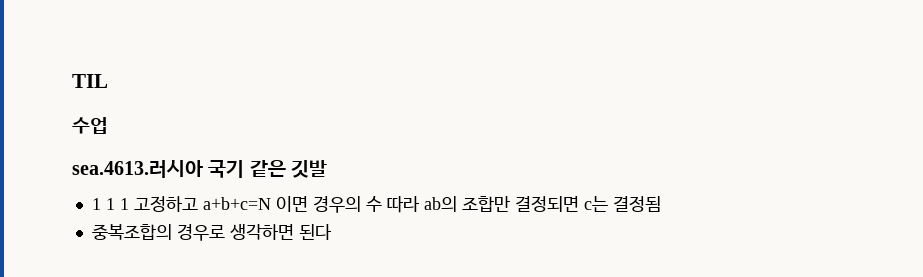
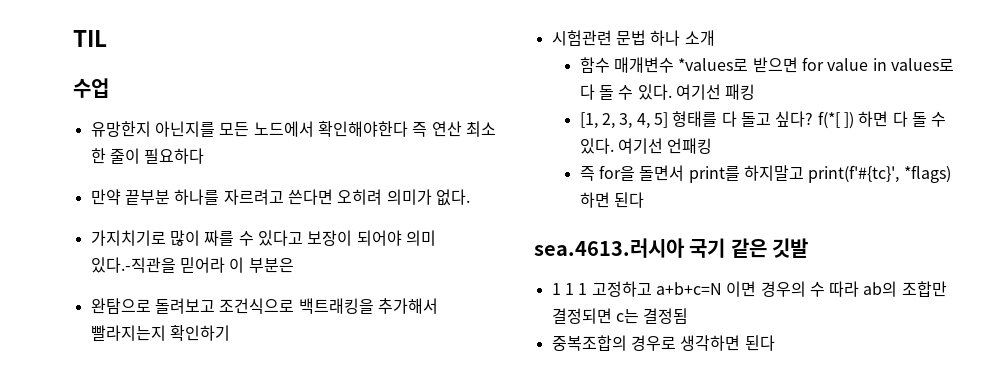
+ 유망한지 아닌지를 모든 노드에서 확인해야한다 즉 연산 최소 한 줄이 필요하다
+ 만약 끝부분 하나를 자르려고 쓴다면 오히려 의미가 없다.
+ 가지치기로 많이 짜를 수 있다고 보장이 되어야 의미 있다.-직관을 믿어라 이 부분은
+ 완탐으로 돌려보고 조건식으로 백트래킹을 추가해서 빨라지는지 확인하기
+ 시험관련 문법 하나 소개
+ 함수 매개변수 *values로 받으면 for value in values로 다 돌 수 있다. 여기선 패킹
+ [1, 2, 3, 4, 5] 형태를 다 돌고 싶다? f(*[ ]) 하면 다 돌 수 있다. 여기선 언패킹
+ 즉 for을 돌면서 print를 하지말고 print(f'#{tc}', *flags) 하면 된다

